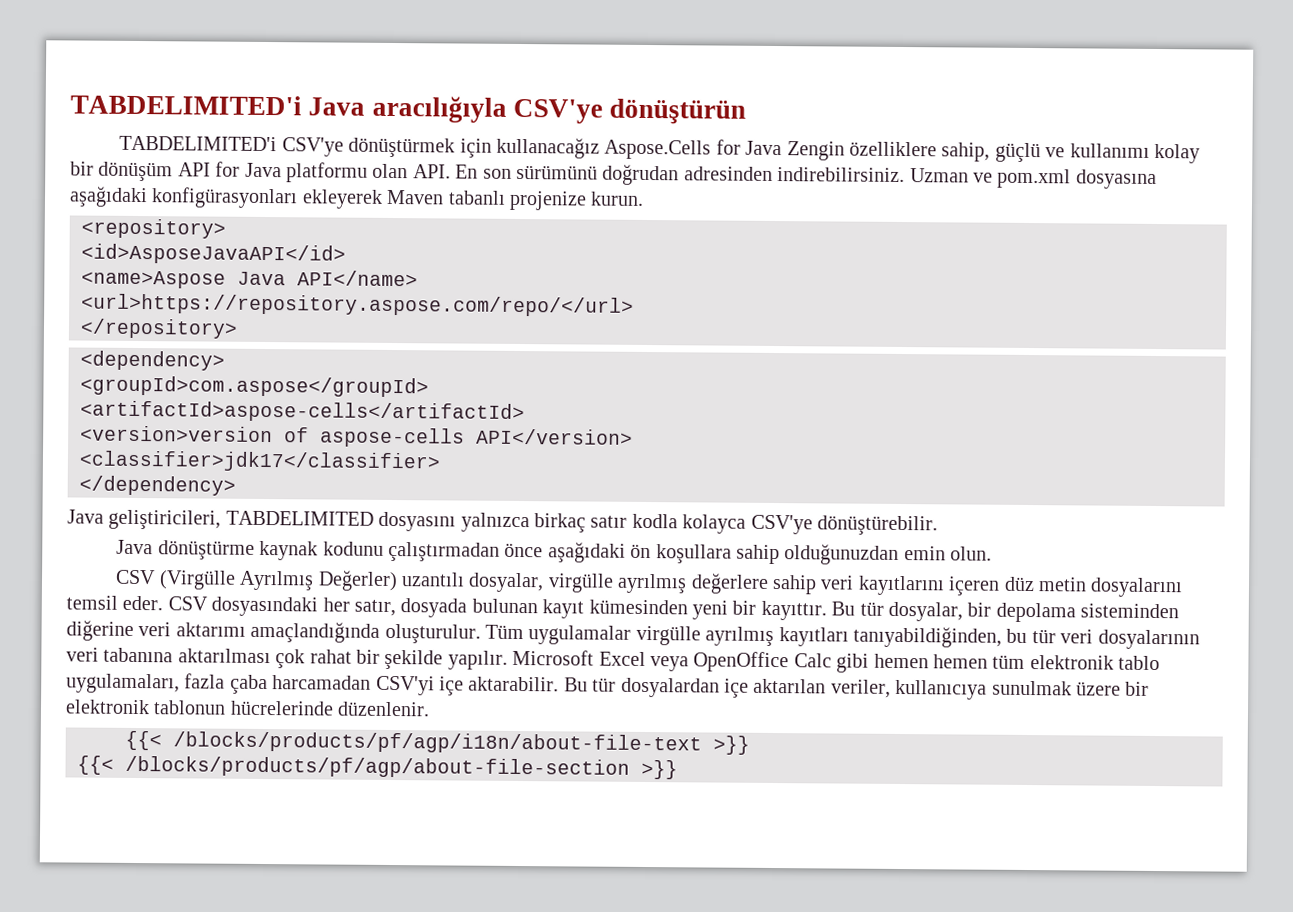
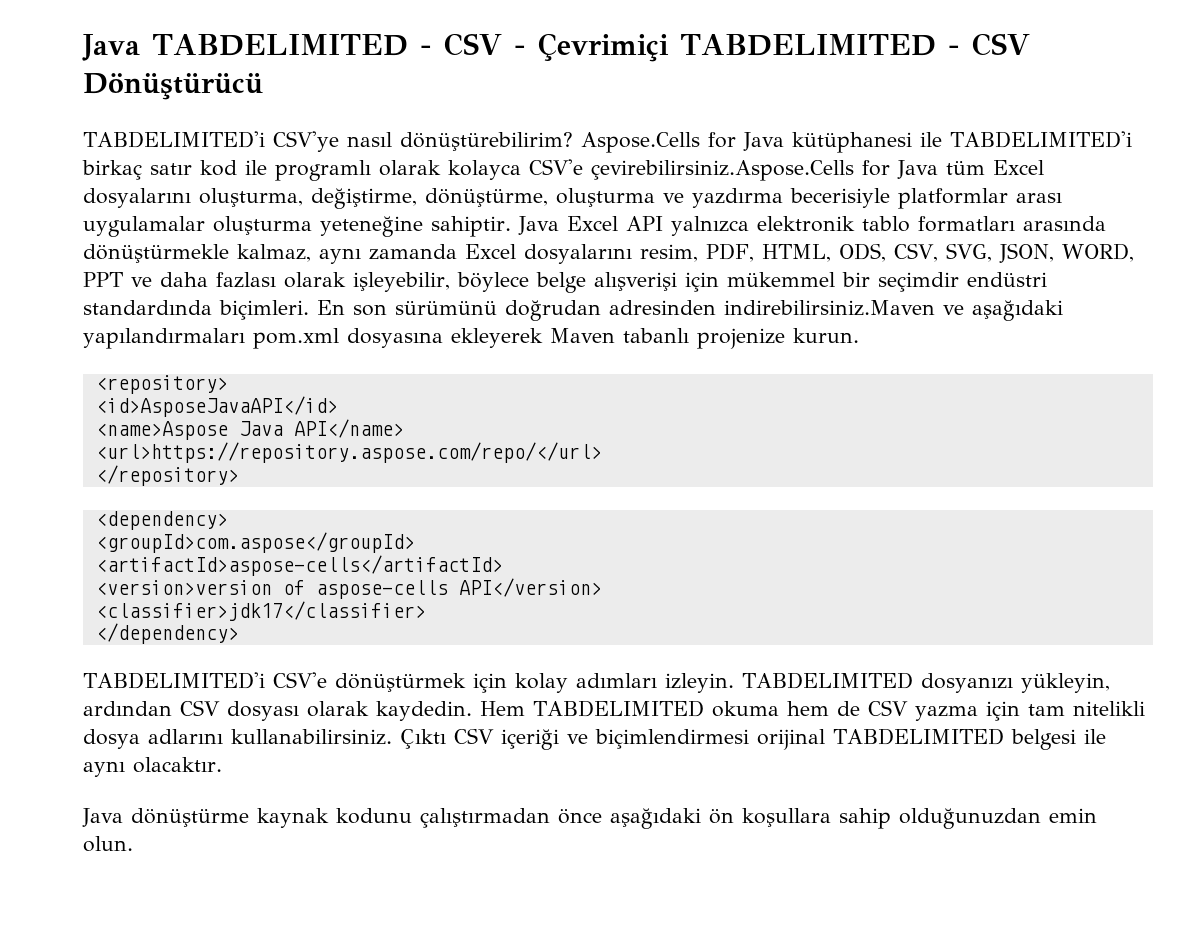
- TABDELIMITED'i Java aracılığıyla CSV'ye dönüştürün
- TABDELIMITED'i CSV'ye dönüştürmek için kullanacağız Aspose.Cells for Java Zengin özelliklere sahip, güçlü ve kullanımı kolay bir dönüşüm API for Java platformu olan API. En son sürümünü doğrudan adresinden indirebilirsiniz. Uzman ve pom.xml dosyasına aşağıdaki konfigürasyonları ekleyerek Maven tabanlı projenize kurun.
+ Java TABDELIMITED - CSV - Çevrimiçi TABDELIMITED - CSV Dönüştürücü
+ TABDELIMITED'i CSV'ye nasıl dönüştürebilirim? Aspose.Cells for Java kütüphanesi ile TABDELIMITED'i birkaç satır kod ile programlı olarak kolayca CSV'e çevirebilirsiniz.Aspose.Cells for Java tüm Excel dosyalarını oluşturma, değiştirme, dönüştürme, oluşturma ve yazdırma becerisiyle platformlar arası uygulamalar oluşturma yeteneğine sahiptir. Java Excel API yalnızca elektronik tablo formatları arasında dönüştürmekle kalmaz, aynı zamanda Excel dosyalarını resim, PDF, HTML, ODS, CSV, SVG, JSON, WORD, PPT ve daha fazlası olarak işleyebilir, böylece belge alışverişi için mükemmel bir seçimdir endüstri standardında biçimleri. En son sürümünü doğrudan adresinden indirebilirsiniz.Maven ve aşağıdaki yapılandırmaları pom.xml dosyasına ekleyerek Maven tabanlı projenize kurun.
- Java geliştiricileri, TABDELIMITED dosyasını yalnızca birkaç satır kodla kolayca CSV'ye dönüştürebilir.
+ TABDELIMITED'i CSV'e dönüştürmek için kolay adımları izleyin. TABDELIMITED dosyanızı yükleyin, ardından CSV dosyası olarak kaydedin. Hem TABDELIMITED okuma hem de CSV yazma için tam nitelikli dosya adlarını kullanabilirsiniz. Çıktı CSV içeriği ve biçimlendirmesi orijinal TABDELIMITED belgesi ile aynı olacaktır.
- CSV (Virgülle Ayrılmış Değerler) uzantılı dosyalar, virgülle ayrılmış değerlere sahip veri kayıtlarını içeren düz metin dosyalarını temsil eder. CSV dosyasındaki her satır, dosyada bulunan kayıt kümesinden yeni bir kayıttır. Bu tür dosyalar, bir depolama sisteminden diğerine veri aktarımı amaçlandığında oluşturulur. Tüm uygulamalar virgülle ayrılmış kayıtları tanıyabildiğinden, bu tür veri dosyalarının veri tabanına aktarılması çok rahat bir şekilde yapılır. Microsoft Excel veya OpenOffice Calc gibi hemen hemen tüm elektronik tablo uygulamaları, fazla çaba harcamadan CSV'yi içe aktarabilir. Bu tür dosyalardan içe aktarılan veriler, kullanıcıya sunulmak üzere bir elektronik tablonun hücrelerinde düzenlenir.
- {{< /blocks/products/pf/agp/i18n/about-file-text >}}
- {{< /blocks/products/pf/agp/about-file-section >}}

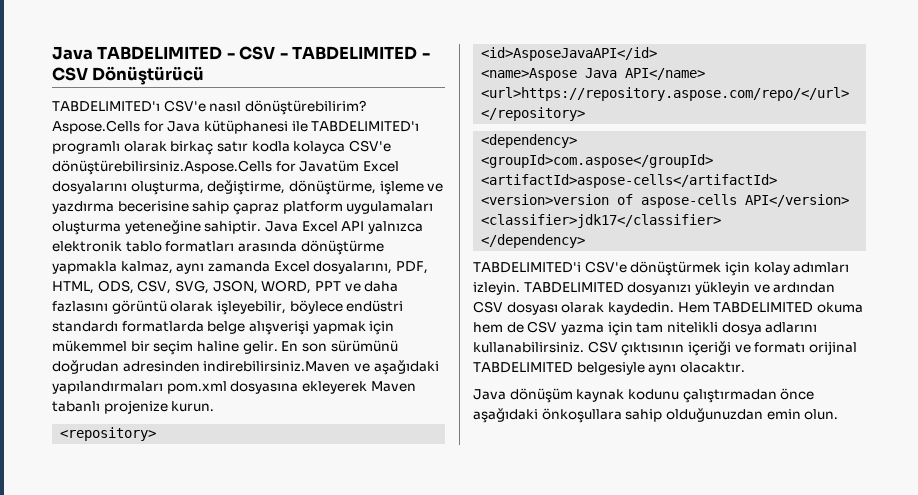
- Java TABDELIMITED - CSV - Çevrimiçi TABDELIMITED - CSV Dönüştürücü
+ Java TABDELIMITED - CSV - TABDELIMITED - CSV Dönüştürücü
- TABDELIMITED'i CSV'ye nasıl dönüştürebilirim?
+ TABDELIMITED'ı CSV'e nasıl dönüştürebilirim?
- Aspose.Cells for Java kütüphanesi ile TABDELIMITED'i birkaç satır kod ile programlı olarak kolayca CSV'e çevirebilirsiniz.Aspose.Cells for Java tüm Excel dosyalarını oluşturma, değiştirme, dönüştürme, oluşturma ve yazdırma becerisiyle platformlar arası uygulamalar oluşturma yeteneğine sahiptir.
+ Aspose.Cells for Java kütüphanesi ile TABDELIMITED'ı programlı olarak birkaç satır kodla kolayca CSV'e dönüştürebilirsiniz.Aspose.Cells for Javatüm Excel dosyalarını oluşturma, değiştirme, dönüştürme, işleme ve yazdırma becerisine sahip çapraz platform uygulamaları oluşturma yeteneğine sahiptir.
- Java Excel API yalnızca elektronik tablo formatları arasında dönüştürmekle kalmaz, aynı zamanda Excel dosyalarını resim, PDF, HTML, ODS, CSV, SVG, JSON, WORD, PPT ve daha fazlası olarak işleyebilir, böylece belge alışverişi için mükemmel bir seçimdir endüstri standardında biçimleri.
+ Java Excel API yalnızca elektronik tablo formatları arasında dönüştürme yapmakla kalmaz, aynı zamanda Excel dosyalarını, PDF, HTML, ODS, CSV, SVG, JSON, WORD, PPT ve daha fazlasını görüntü olarak işleyebilir, böylece endüstri standardı formatlarda belge alışverişi yapmak için mükemmel bir seçim haline gelir.
- TABDELIMITED dosyanızı yükleyin, ardından CSV dosyası olarak kaydedin.
+ TABDELIMITED dosyanızı yükleyin ve ardından CSV dosyası olarak kaydedin.
- Çıktı CSV içeriği ve biçimlendirmesi orijinal TABDELIMITED belgesi ile aynı olacaktır.
+ CSV çıktısının içeriği ve formatı orijinal TABDELIMITED belgesiyle aynı olacaktır.
- Java dönüştürme kaynak kodunu çalıştırmadan önce aşağıdaki ön koşullara sahip olduğunuzdan emin olun.
+ Java dönüşüm kaynak kodunu çalıştırmadan önce aşağıdaki önkoşullara sahip olduğunuzdan emin olun.

